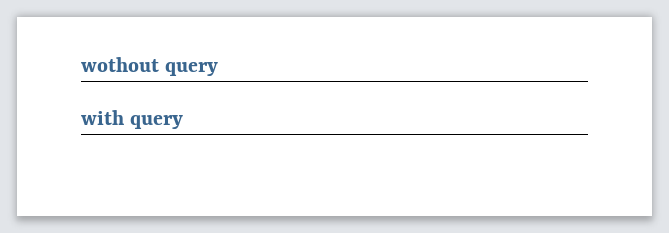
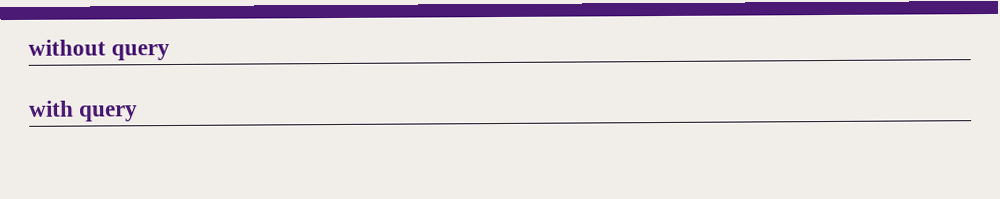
- wothout query
+ without query

